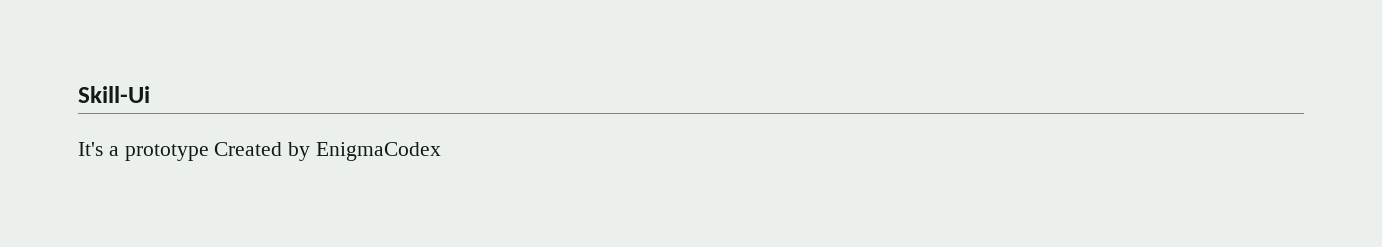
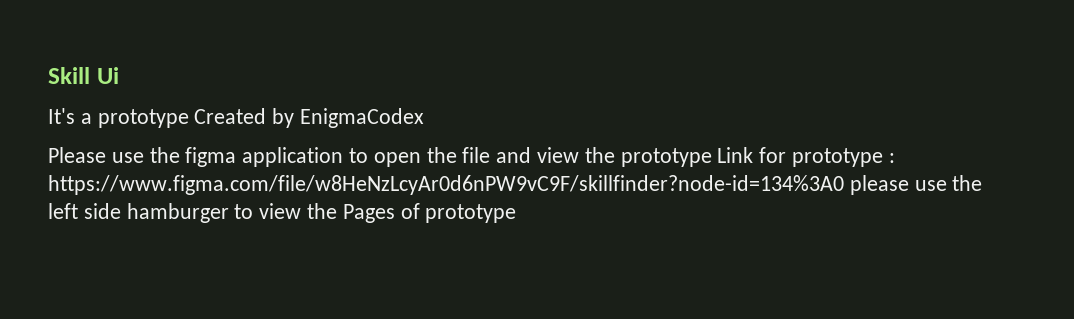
- Skill-Ui
+ Skill Ui
+ Please use the figma application to open the file and view the prototype Link for prototype : https://www.figma.com/file/w8HeNzLcyAr0d6nPW9vC9F/skillfinder?node-id=134%3A0 please use the left side hamburger to view the Pages of prototype

